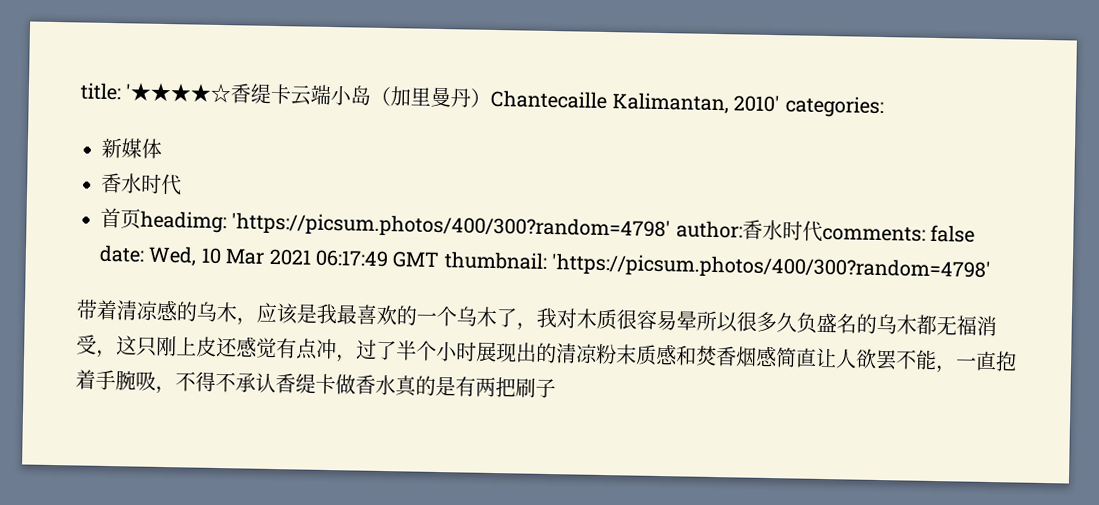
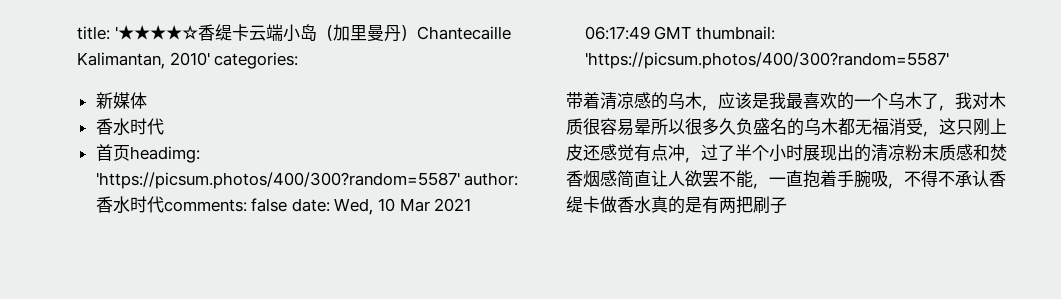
- 首页headimg: 'https://picsum.photos/400/300?random=4798' author:香水时代comments: false date: Wed, 10 Mar 2021 06:17:49 GMT thumbnail: 'https://picsum.photos/400/300?random=4798'
+ 首页headimg: 'https://picsum.photos/400/300?random=5587' author:香水时代comments: false date: Wed, 10 Mar 2021 06:17:49 GMT thumbnail: 'https://picsum.photos/400/300?random=5587'

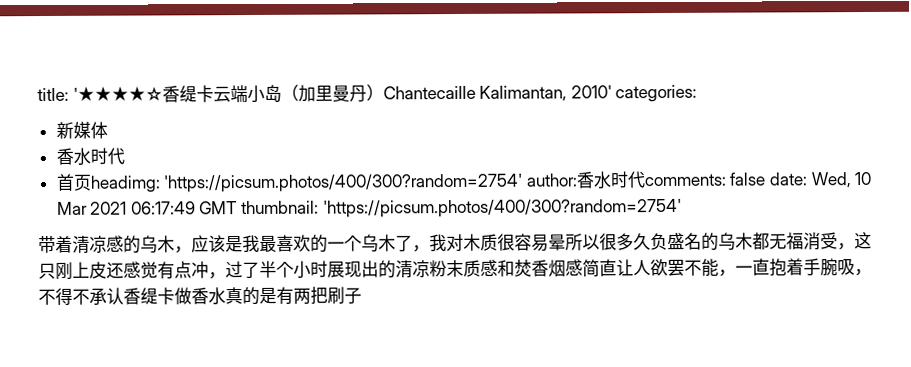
- 首页headimg: 'https://picsum.photos/400/300?random=5587' author:香水时代comments: false date: Wed, 10 Mar 2021 06:17:49 GMT thumbnail: 'https://picsum.photos/400/300?random=5587'
+ 首页headimg: 'https://picsum.photos/400/300?random=2754' author:香水时代comments: false date: Wed, 10 Mar 2021 06:17:49 GMT thumbnail: 'https://picsum.photos/400/300?random=2754'

